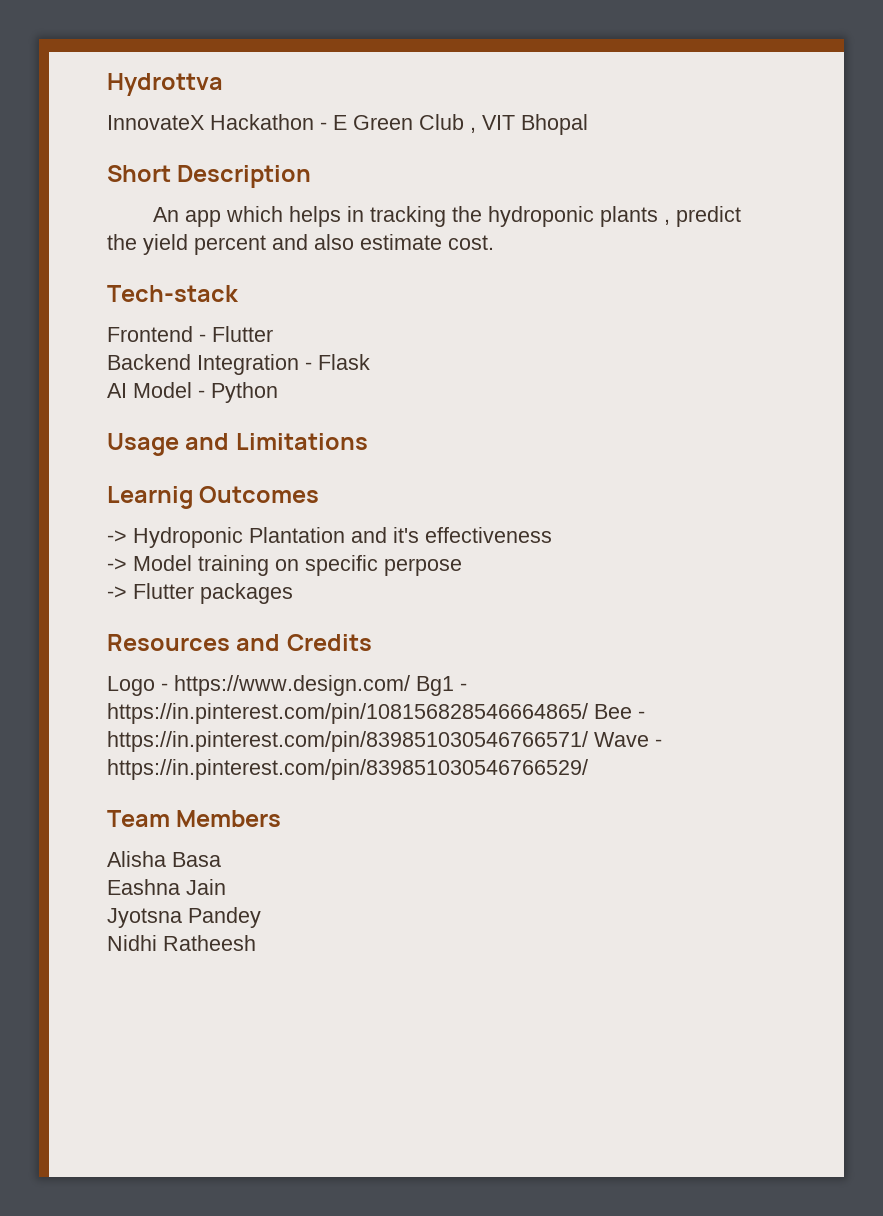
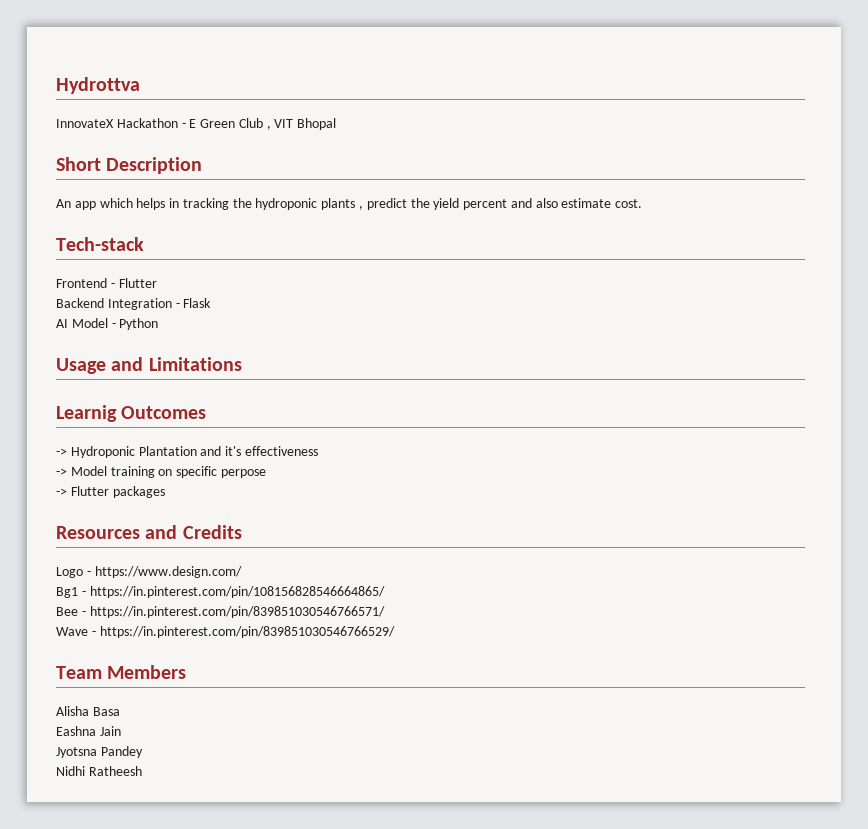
- Logo - https://www.design.com/ Bg1 - https://in.pinterest.com/pin/108156828546664865/ Bee - https://in.pinterest.com/pin/839851030546766571/ Wave - https://in.pinterest.com/pin/839851030546766529/
+ Logo - https://www.design.com/
+ Bg1 - https://in.pinterest.com/pin/108156828546664865/
+ Bee - https://in.pinterest.com/pin/839851030546766571/
+ Wave - https://in.pinterest.com/pin/839851030546766529/

